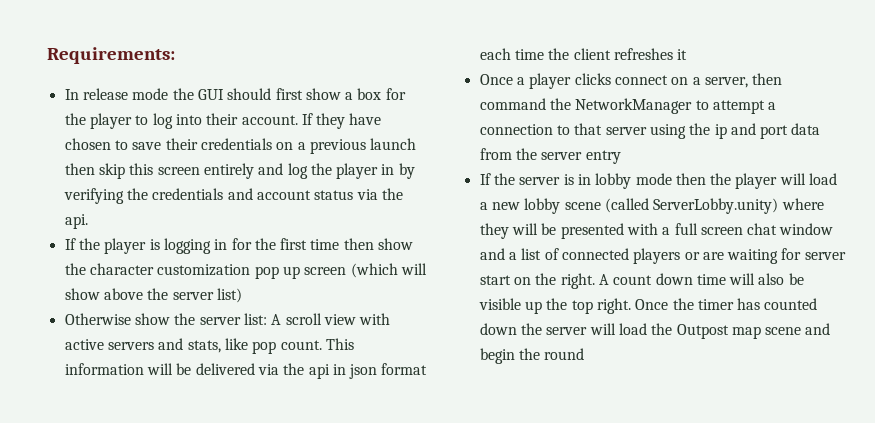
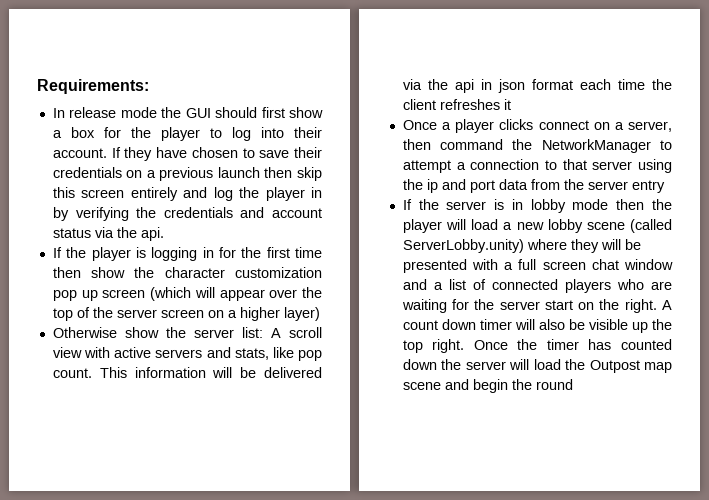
- If the player is logging in for the first time then show the character customization pop up screen (which will show above the server list)
+ If the player is logging in for the first time then show the character customization pop up screen (which will appear over the top of the server screen on a higher layer)
- If the server is in lobby mode then the player will load a new lobby scene (called ServerLobby.unity) where they will be presented with a full screen chat window and a list of connected players or are waiting for server start on the right.
+ If the server is in lobby mode then the player will load a new lobby scene (called ServerLobby.unity) where they will be presented with a full screen chat window and a list of connected players who are waiting for the server start on the right.
- A count down time will also be visible up the top right.
+ A count down timer will also be visible up the top right.

